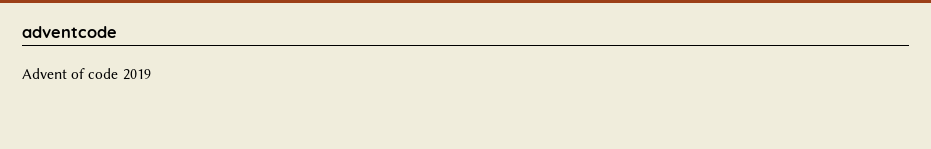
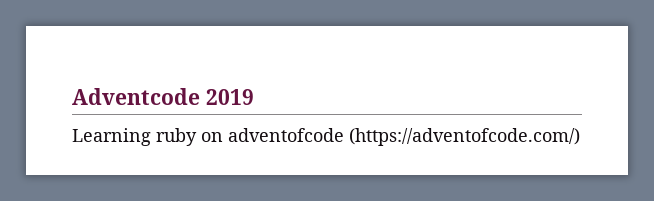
- adventcode
- Advent of code 2019
+ Adventcode 2019
+ Learning ruby on adventofcode (https://adventofcode.com/)

